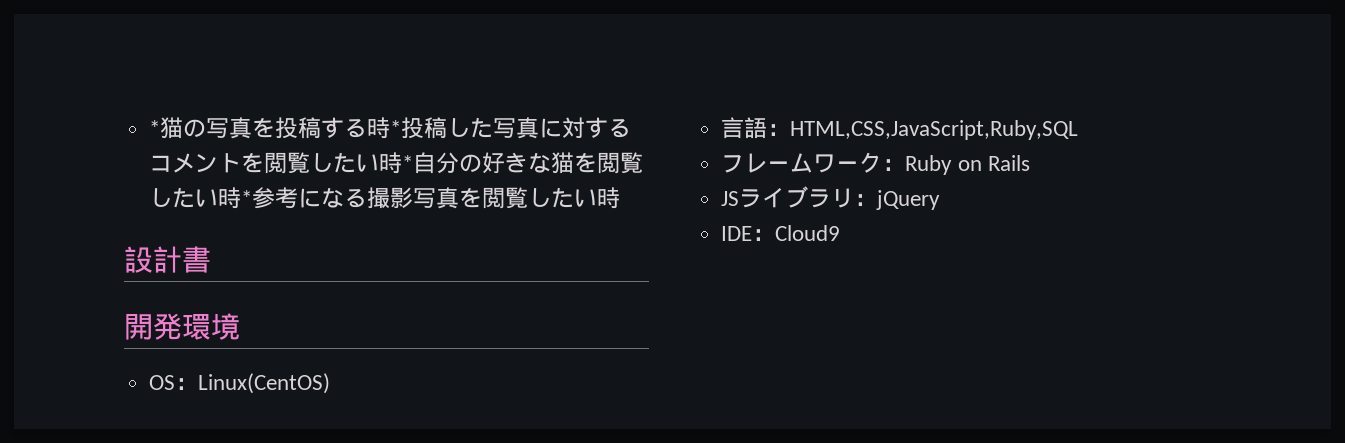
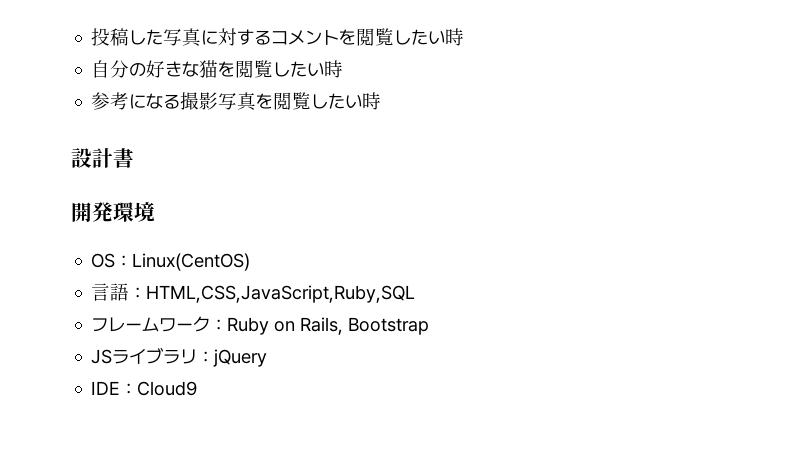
- *猫の写真を投稿する時*投稿した写真に対するコメントを閲覧したい時*自分の好きな猫を閲覧したい時*参考になる撮影写真を閲覧したい時
+ 投稿した写真に対するコメントを閲覧したい時
+ 自分の好きな猫を閲覧したい時
+ 参考になる撮影写真を閲覧したい時
- フレームワーク：Ruby on Rails
+ フレームワーク：Ruby on Rails, Bootstrap

